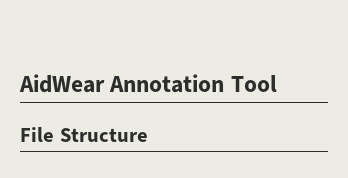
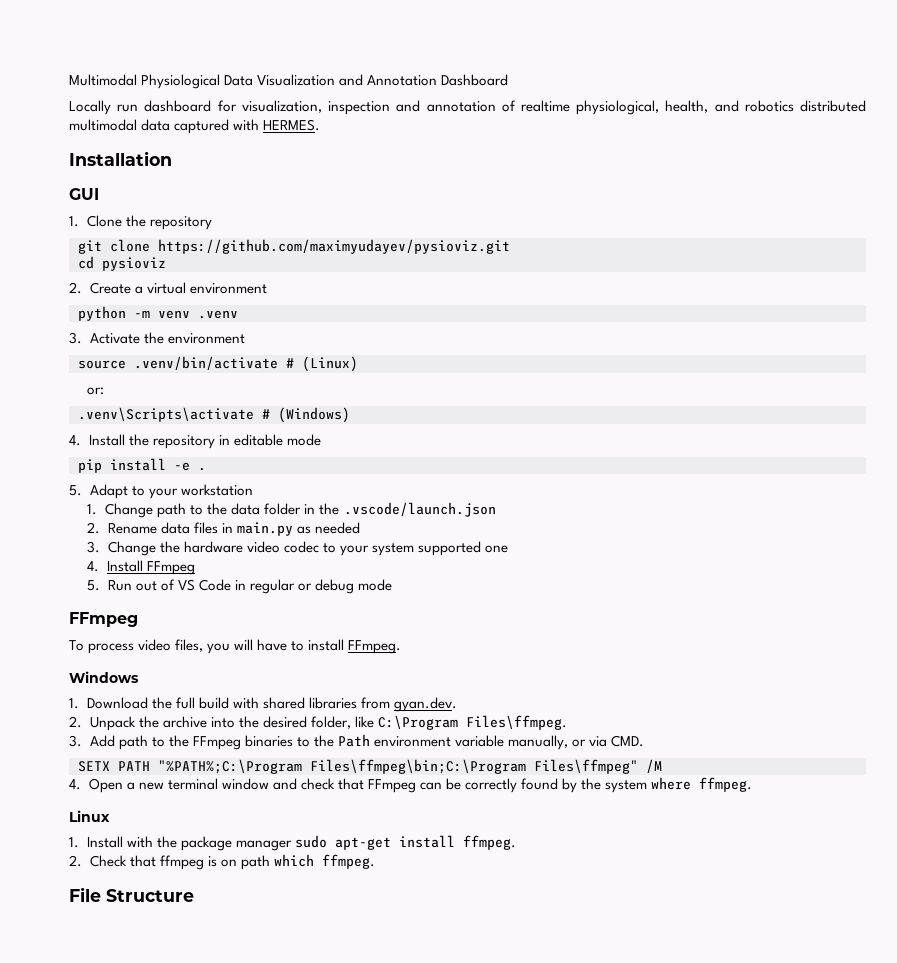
- AidWear Annotation Tool
+ Multimodal Physiological Data Visualization and Annotation Dashboard
+ Locally run dashboard for visualization, inspection and annotation of realtime physiological, health, and robotics distributed multimodal data captured with HERMES.
+ Installation
+ GUI
+ 1. Clone the repository
+ git clone https://github.com/maximyudayev/pysioviz.git
+ cd pysioviz
+ 2. Create a virtual environment
+ python -m venv .venv
+ 3. Activate the environment
+ source .venv/bin/activate # (Linux)
+ or:
+ .venv\Scripts\activate # (Windows)
+ 4. Install the repository in editable mode
+ pip install -e .
+ 5. Adapt to your workstation
+ 1. Change path to the data folder in the .vscode/launch.json
+ 2. Rename data files in main.py as needed
+ 3. Change the hardware video codec to your system supported one
+ 4. Install FFmpeg
+ 5. Run out of VS Code in regular or debug mode
+ FFmpeg
+ To process video files, you will have to install FFmpeg.
+ Windows
+ 1. Download the full build with shared libraries from gyan.dev.
+ 2. Unpack the archive into the desired folder, like C:\Program Files\ffmpeg.
+ 3. Add path to the FFmpeg binaries to the Path environment variable manually, or via CMD.
+ SETX PATH "%PATH%;C:\Program Files\ffmpeg\bin;C:\Program Files\ffmpeg" /M
+ 4. Open a new terminal window and check that FFmpeg can be correctly found by the system where ffmpeg.
+ Linux
+ 1. Install with the package manager sudo apt-get install ffmpeg.
+ 2. Check that ffmpeg is on path which ffmpeg.

